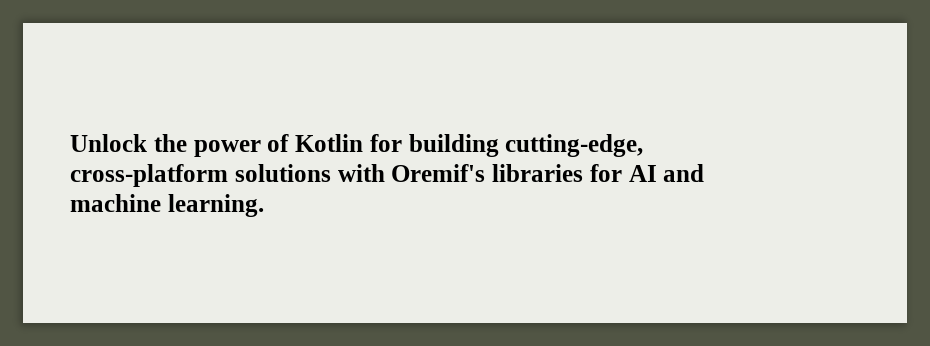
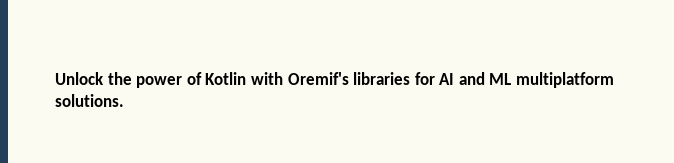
- Unlock the power of Kotlin for building cutting-edge, cross-platform solutions with Oremif's libraries for AI and machine learning.
+ Unlock the power of Kotlin with Oremif's libraries for AI and ML multiplatform solutions.

